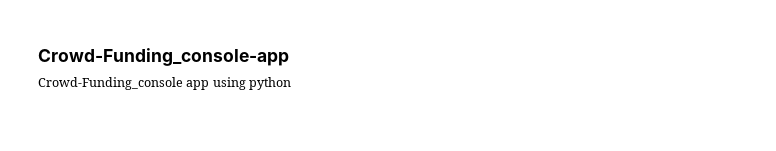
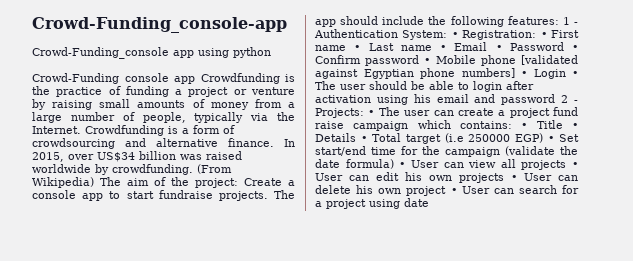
+ Crowd-Funding console app Crowdfunding is the practice of funding a project or venture by raising small amounts of money from a large number of people, typically via the Internet. Crowdfunding is a form of crowdsourcing and alternative finance. In 2015, over US$34 billion was raised worldwide by crowdfunding. (From Wikipedia) The aim of the project: Create a console app to start fundraise projects. The app should include the following features: 1 - Authentication System: • Registration: • First name • Last name • Email • Password • Confirm password • Mobile phone [validated against Egyptian phone numbers] • Login • The user should be able to login after activation using his email and password 2 - Projects: • The user can create a project fund raise campaign which contains: • Title • Details • Total target (i.e 250000 EGP) • Set start/end time for the campaign (validate the date formula) • User can view all projects • User can edit his own projects • User can delete his own project • User can search for a project using date

